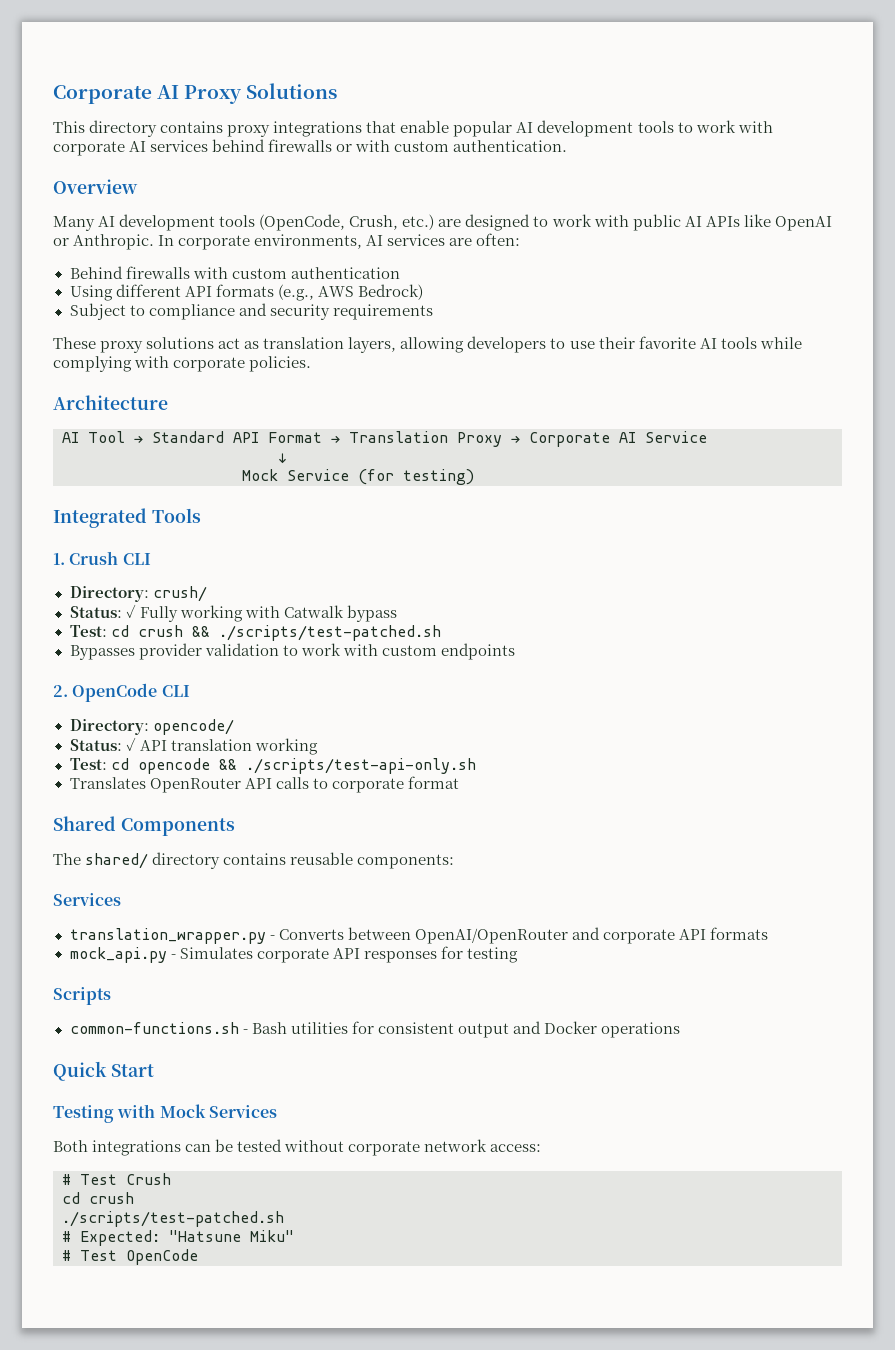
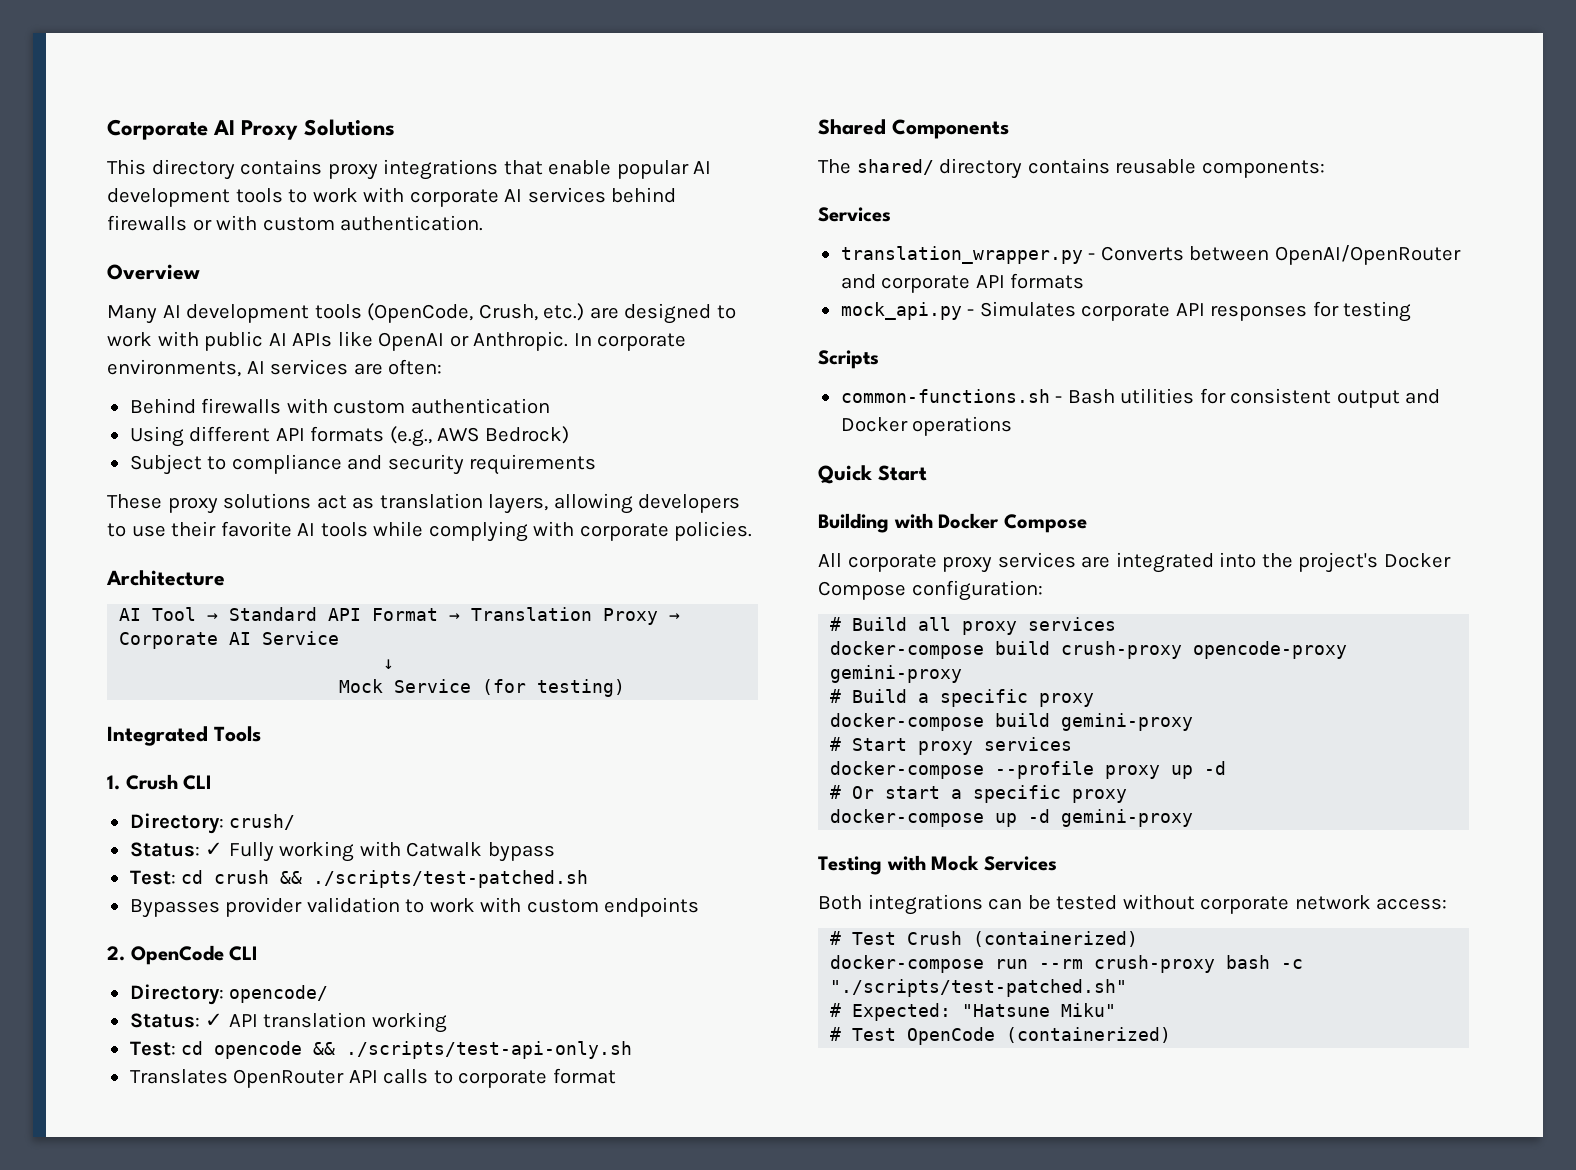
+ Building with Docker Compose
+ All corporate proxy services are integrated into the project's Docker Compose configuration:
+ # Build all proxy services
+ docker-compose build crush-proxy opencode-proxy gemini-proxy
+ # Build a specific proxy
+ docker-compose build gemini-proxy
+ # Start proxy services
+ docker-compose --profile proxy up -d
+ # Or start a specific proxy
+ docker-compose up -d gemini-proxy
- # Test Crush
- cd crush
- ./scripts/test-patched.sh
+ # Test Crush (containerized)
+ docker-compose run --rm crush-proxy bash -c "./scripts/test-patched.sh"
- # Test OpenCode
+ # Test OpenCode (containerized)

